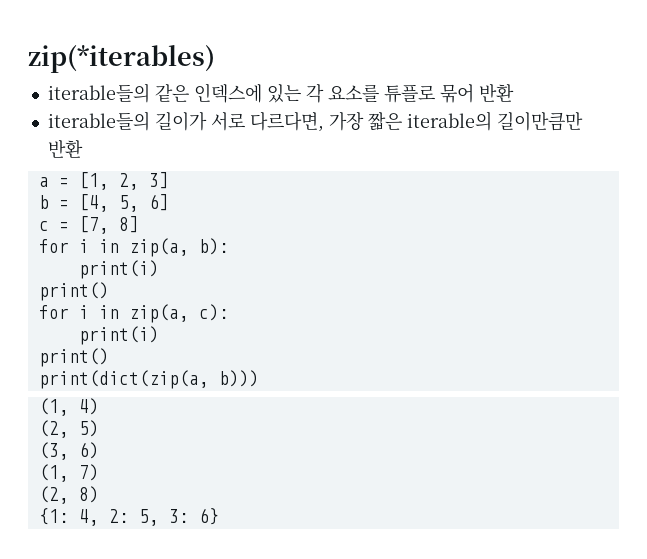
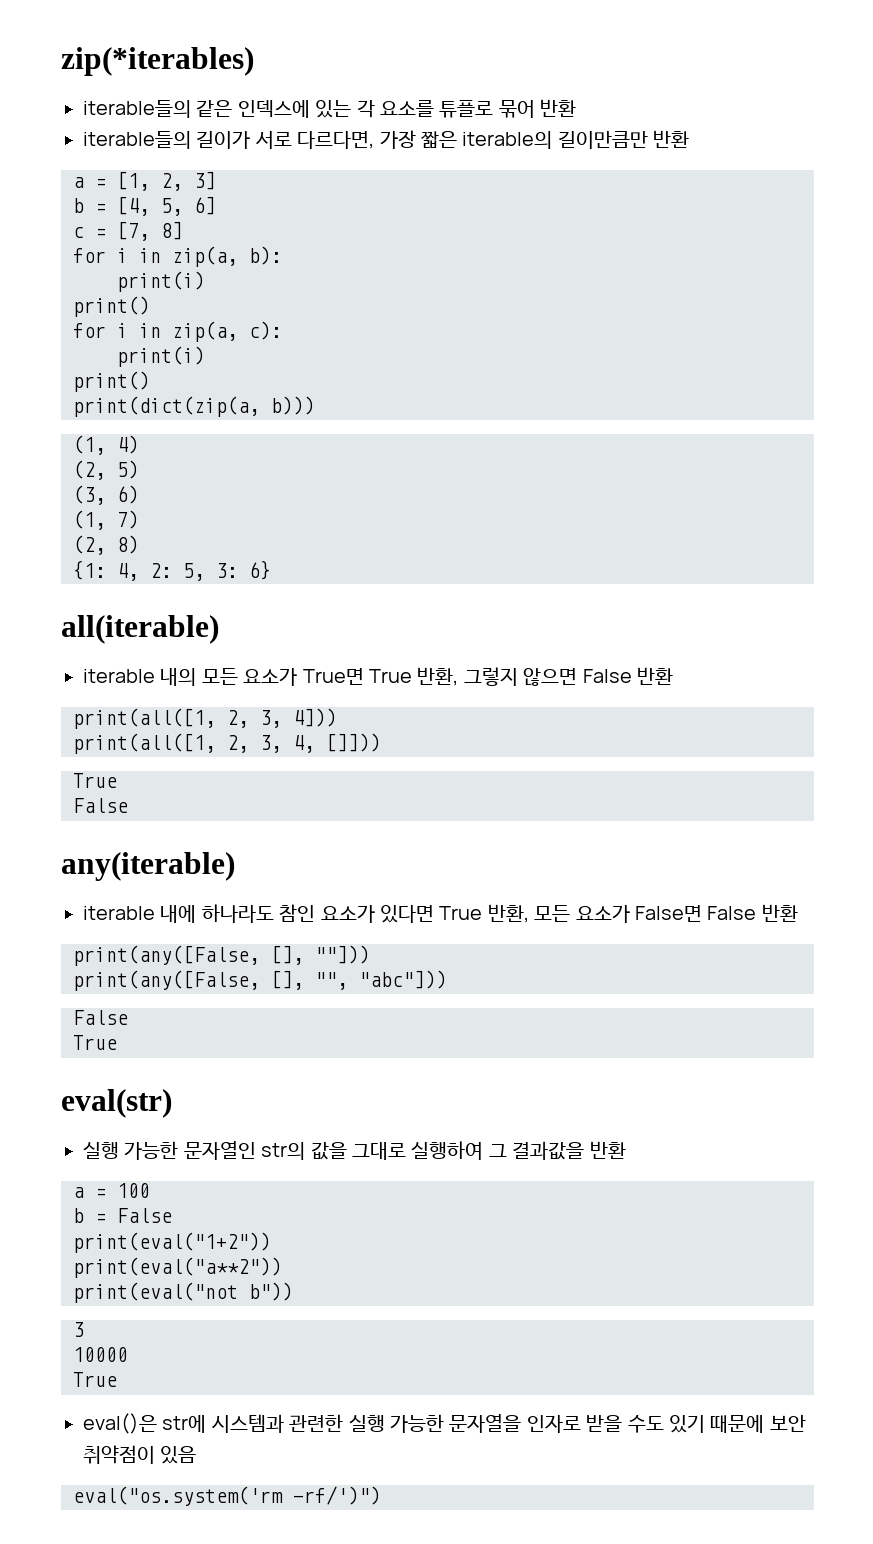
+ all(iterable)
+ iterable 내의 모든 요소가 True면 True 반환, 그렇지 않으면 False 반환
+ print(all([1, 2, 3, 4]))
+ print(all([1, 2, 3, 4, []]))
+ True
+ False
+ any(iterable)
+ iterable 내에 하나라도 참인 요소가 있다면 True 반환, 모든 요소가 False면 False 반환
+ print(any([False, [], ""]))
+ print(any([False, [], "", "abc"]))
+ False
+ True
+ eval(str)
+ 실행 가능한 문자열인 str의 값을 그대로 실행하여 그 결과값을 반환
+ a = 100
+ b = False
+ print(eval("1+2"))
+ print(eval("a**2"))
+ print(eval("not b"))
+ 3
+ 10000
+ True
+ eval()은 str에 시스템과 관련한 실행 가능한 문자열을 인자로 받을 수도 있기 때문에 보안 취약점이 있음
+ eval("os.system('rm -rf/')")

